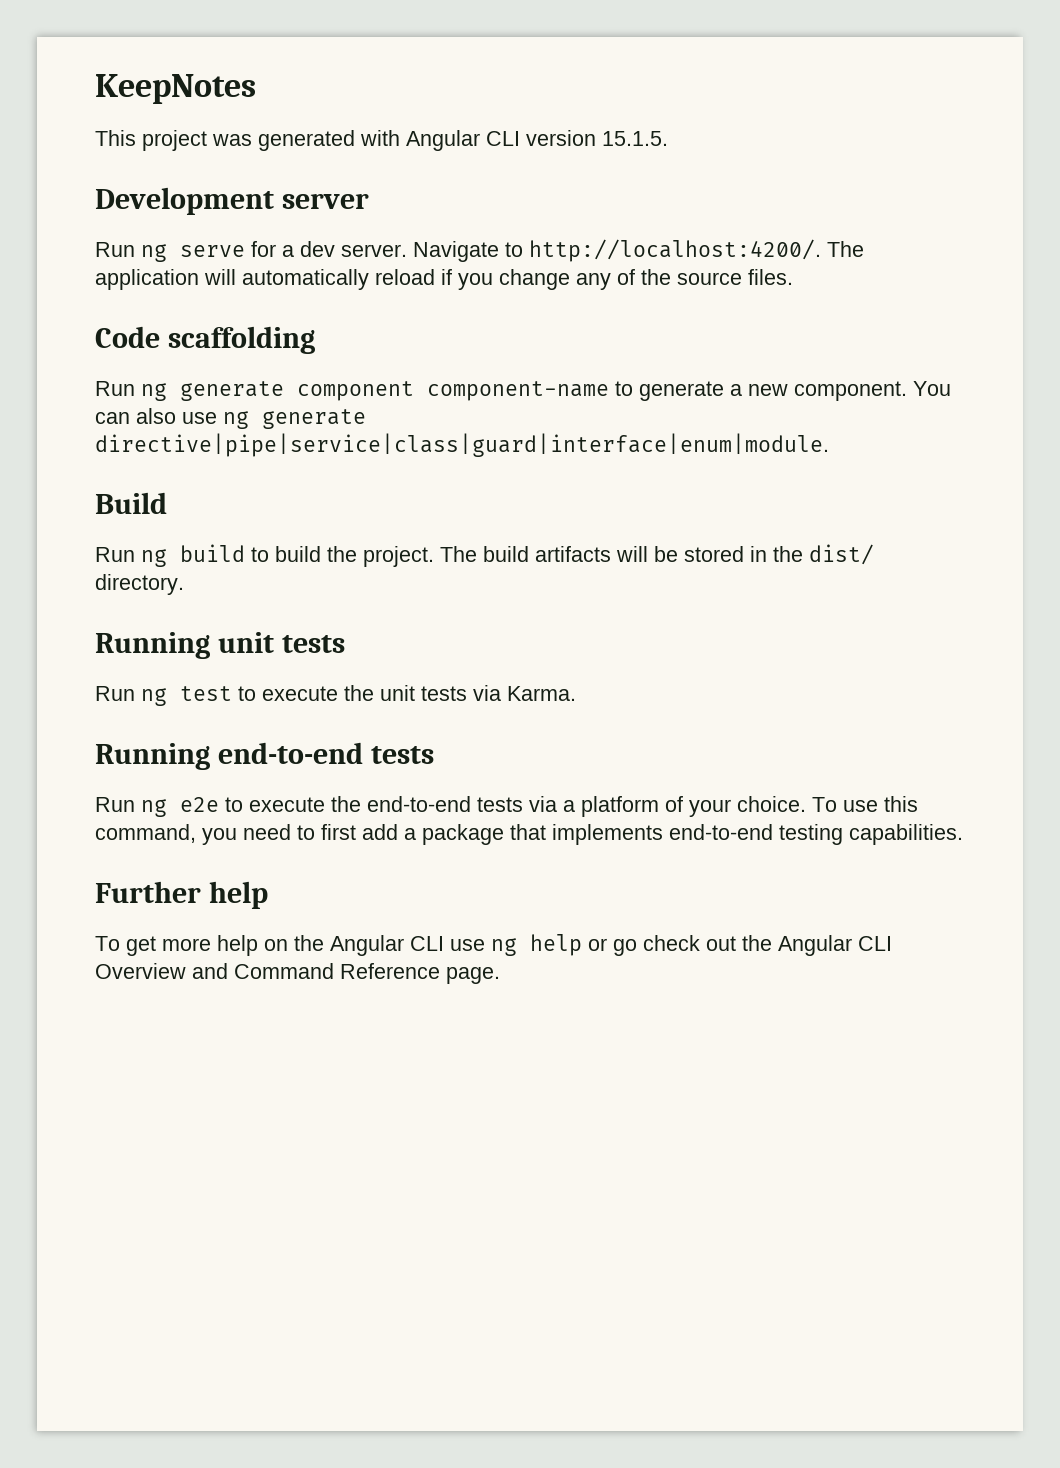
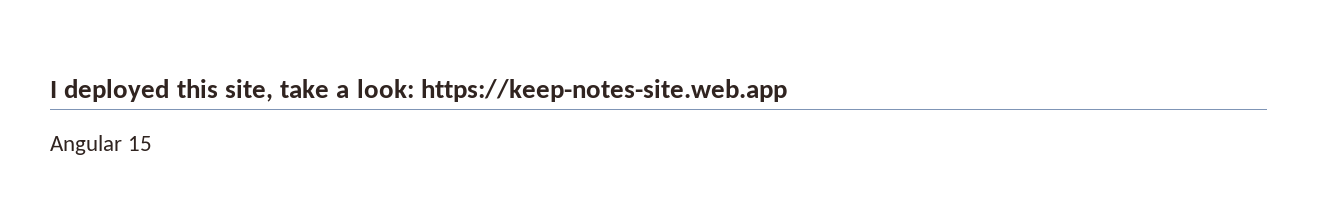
- KeepNotes
- This project was generated with Angular CLI version 15.1.5.
- Development server
- Run ng serve for a dev server. Navigate to http://localhost:4200/. The application will automatically reload if you change any of the source files.
- Code scaffolding
- Run ng generate component component-name to generate a new component. You can also use ng generate directive|pipe|service|class|guard|interface|enum|module.
- Build
- Run ng build to build the project. The build artifacts will be stored in the dist/ directory.
- Running unit tests
- Run ng test to execute the unit tests via Karma.
- Running end-to-end tests
- Run ng e2e to execute the end-to-end tests via a platform of your choice. To use this command, you need to first add a package that implements end-to-end testing capabilities.
- Further help
- To get more help on the Angular CLI use ng help or go check out the Angular CLI Overview and Command Reference page.
+ I deployed this site, take a look: https://keep-notes-site.web.app
+ Angular 15

